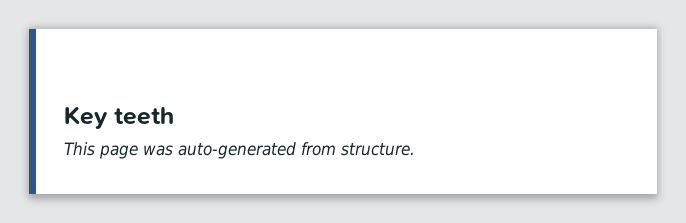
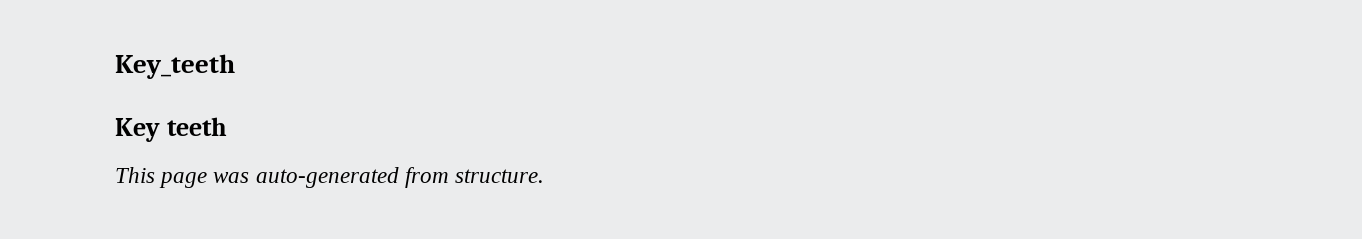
+ Key_teeth

